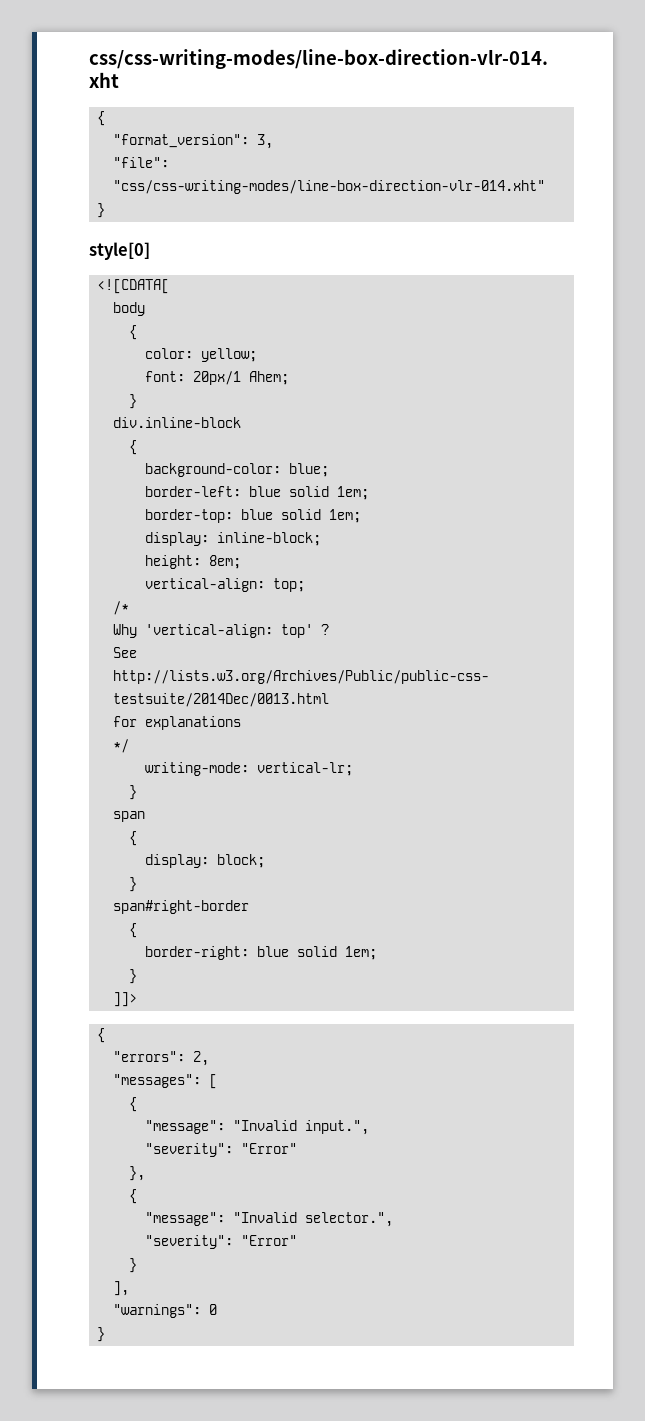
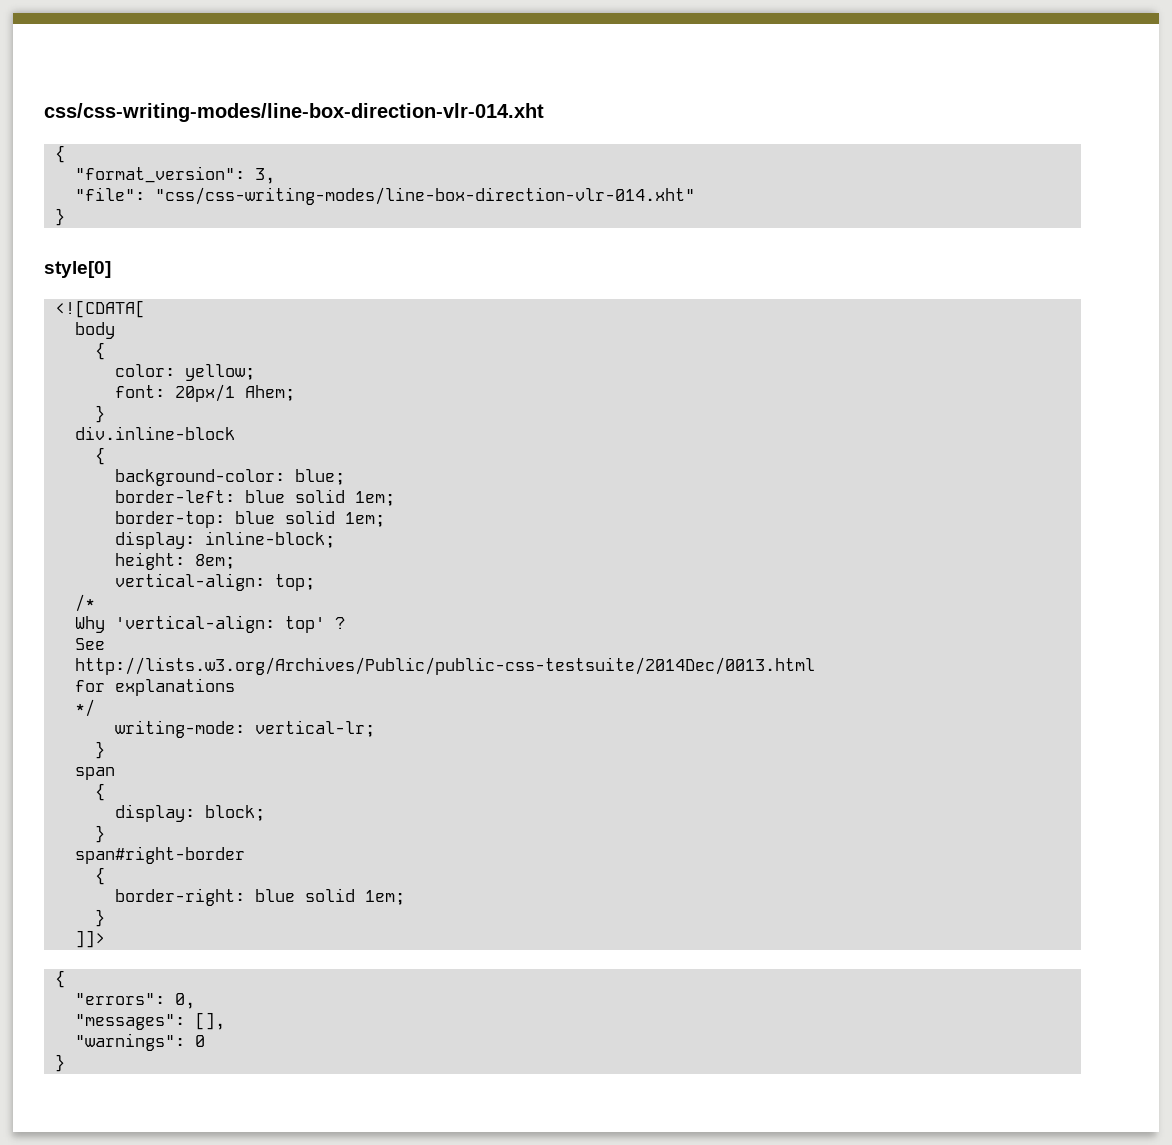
- "errors": 2,
+ "errors": 0,
- "messages": [
- {
- "message": "Invalid input.",
- "severity": "Error"
- },
- {
- "message": "Invalid selector.",
- "severity": "Error"
- }
- ],
+ "messages": [],

